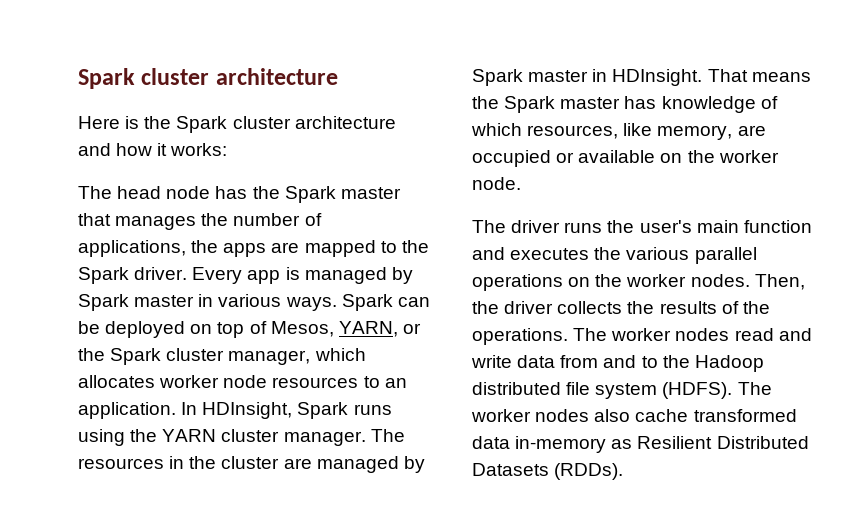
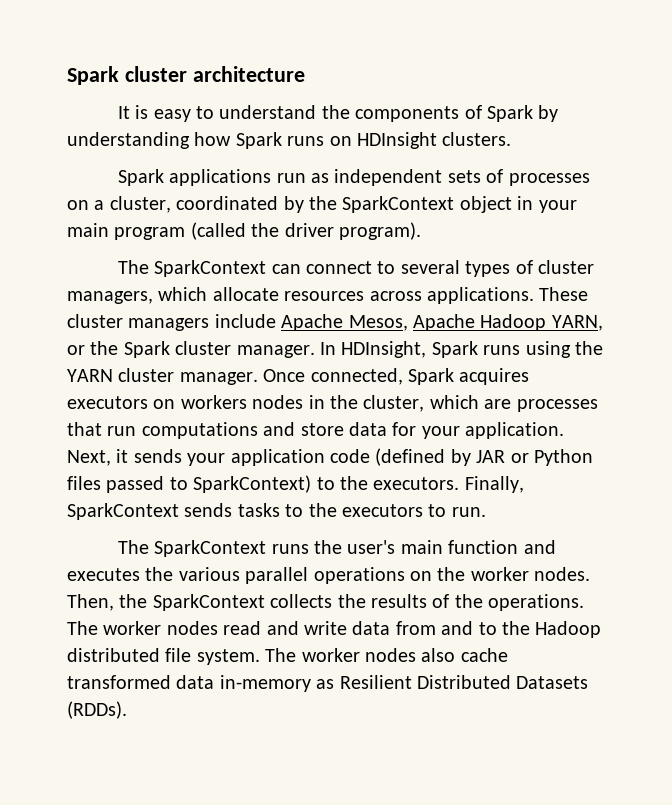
- Here is the Spark cluster architecture and how it works:
- The head node has the Spark master that manages the number of applications, the apps are mapped to the Spark driver. Every app is managed by Spark master in various ways. Spark can be deployed on top of Mesos, YARN, or the Spark cluster manager, which allocates worker node resources to an application.
+ It is easy to understand the components of Spark by understanding how Spark runs on HDInsight clusters.
+ Spark applications run as independent sets of processes on a cluster, coordinated by the SparkContext object in your main program (called the driver program).
+ The SparkContext can connect to several types of cluster managers, which allocate resources across applications. These cluster managers include Apache Mesos, Apache Hadoop YARN, or the Spark cluster manager.
- The resources in the cluster are managed by Spark master in HDInsight. That means the Spark master has knowledge of which resources, like memory, are occupied or available on the worker node.
- The driver runs the user's main function and executes the various parallel operations on the worker nodes.
+ Once connected, Spark acquires executors on workers nodes in the cluster, which are processes that run computations and store data for your application. Next, it sends your application code (defined by JAR or Python files passed to SparkContext) to the executors. Finally, SparkContext sends tasks to the executors to run.
+ The SparkContext runs the user's main function and executes the various parallel operations on the worker nodes.
- Then, the driver collects the results of the operations.
+ Then, the SparkContext collects the results of the operations.
- The worker nodes read and write data from and to the Hadoop distributed file system (HDFS).
+ The worker nodes read and write data from and to the Hadoop distributed file system.

